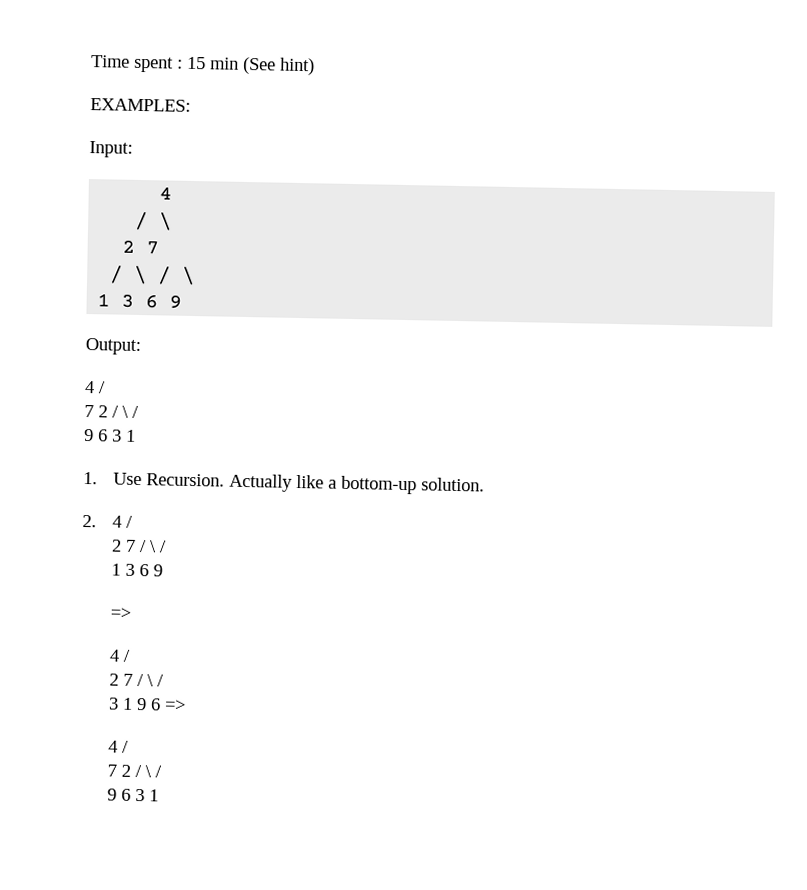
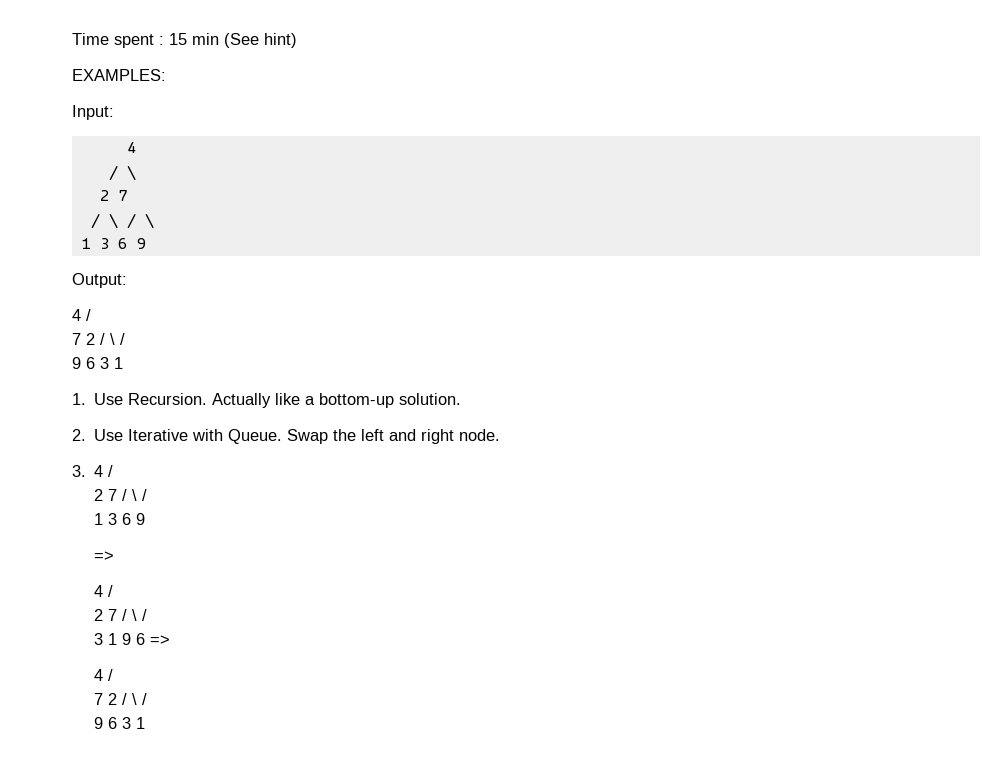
- 2. 4 /
+ 2. Use Iterative with Queue. Swap the left and right node.
+ 3. 4 /

